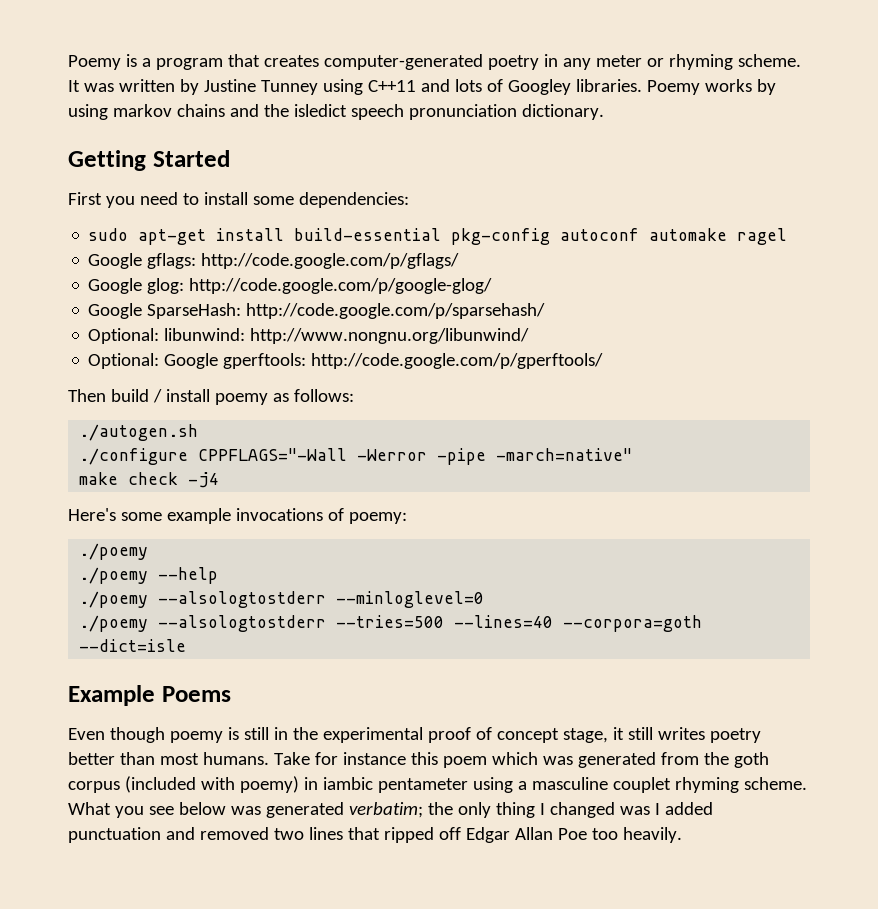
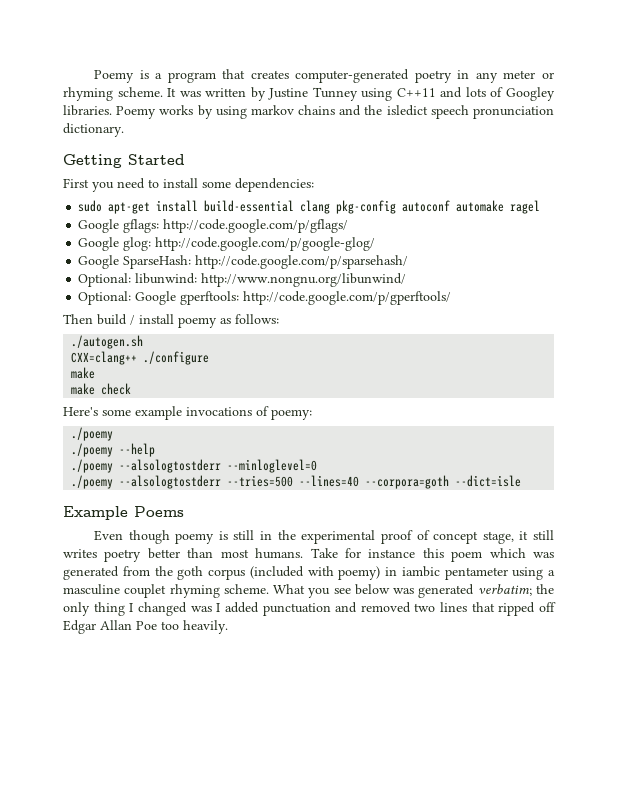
- sudo apt-get install build-essential pkg-config autoconf automake ragel
+ sudo apt-get install build-essential clang pkg-config autoconf automake ragel
- ./configure CPPFLAGS="-Wall -Werror -pipe -march=native"
+ CXX=clang++ ./configure
+ make
- make check -j4
+ make check

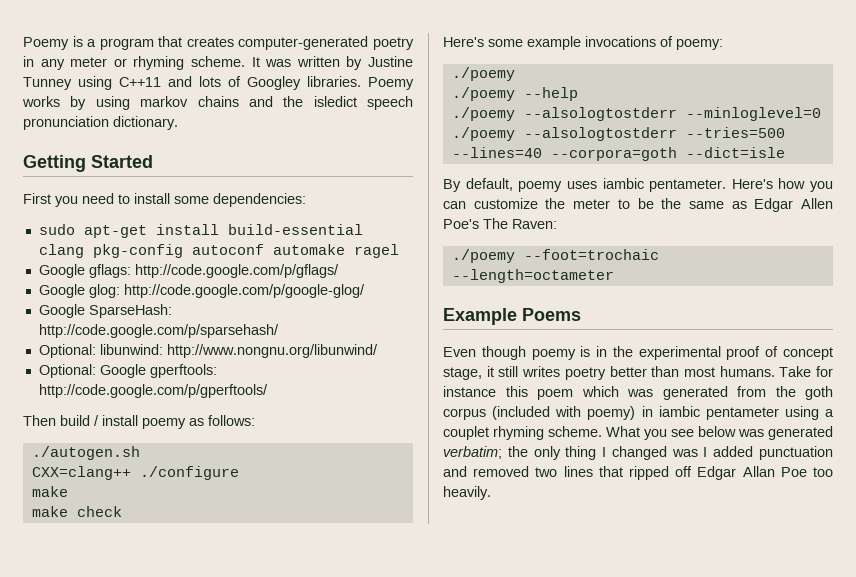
+ By default, poemy uses iambic pentameter. Here's how you can customize the meter to be the same as Edgar Allen Poe's The Raven:
+ ./poemy --foot=trochaic --length=octameter
- Even though poemy is still in the experimental proof of concept stage, it still writes poetry better than most humans.
+ Even though poemy is in the experimental proof of concept stage, it still writes poetry better than most humans.
- Take for instance this poem which was generated from the goth corpus (included with poemy) in iambic pentameter using a masculine couplet rhyming scheme.
+ Take for instance this poem which was generated from the goth corpus (included with poemy) in iambic pentameter using a couplet rhyming scheme.

